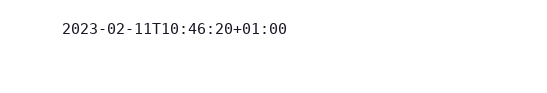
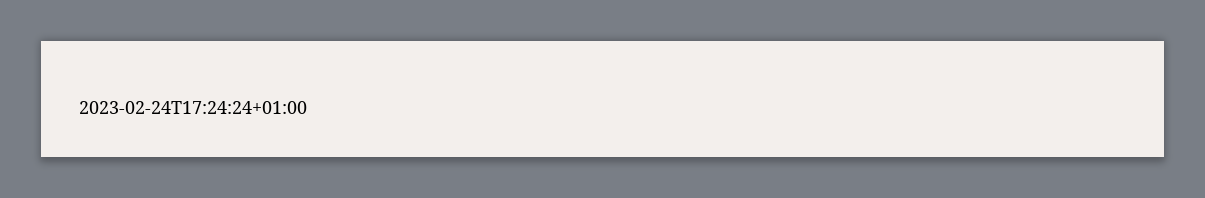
- 2023-02-11T10:46:20+01:00
+ 2023-02-24T17:24:24+01:00

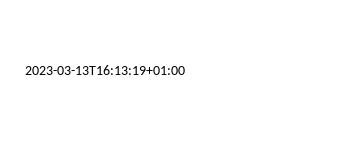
- 2023-02-24T17:24:24+01:00
+ 2023-03-13T16:13:19+01:00

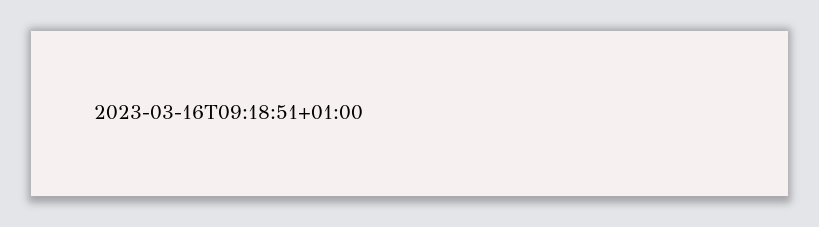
- 2023-03-13T16:13:19+01:00
+ 2023-03-16T09:18:51+01:00

